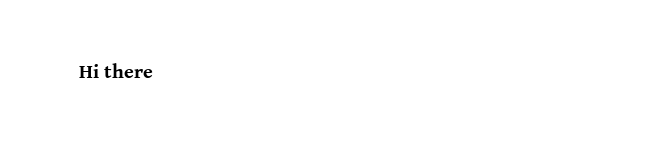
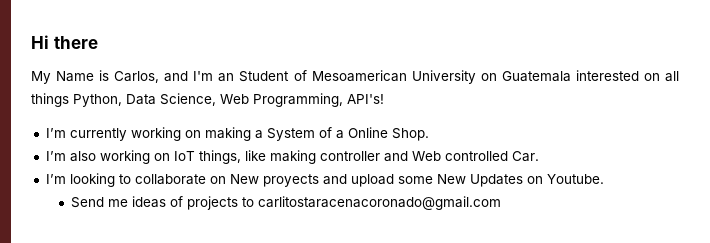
+ My Name is Carlos, and I'm an Student of Mesoamerican University on Guatemala interested on all things Python, Data Science, Web Programming, API's!
+ I’m currently working on making a System of a Online Shop.
+ I’m also working on IoT things, like making controller and Web controlled Car.
+ I’m looking to collaborate on New proyects and upload some New Updates on Youtube.
+ Send me ideas of projects to carlitostaracenacoronado@gmail.com

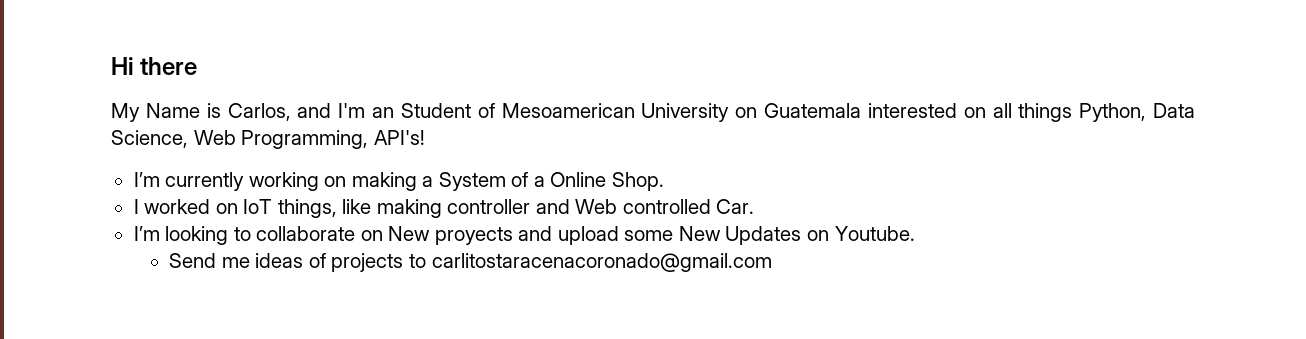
- I’m also working on IoT things, like making controller and Web controlled Car.
+ I worked on IoT things, like making controller and Web controlled Car.

